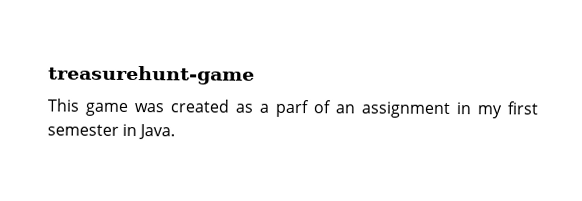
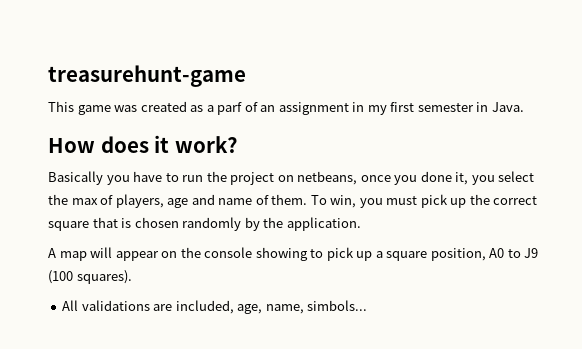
+ How does it work?
+ Basically you have to run the project on netbeans, once you done it, you select the max of players, age and name of them. To win, you must pick up the correct square that is chosen randomly by the application.
+ A map will appear on the console showing to pick up a square position, A0 to J9 (100 squares).
+ All validations are included, age, name, simbols...

